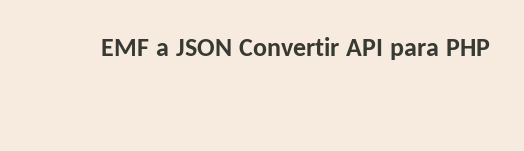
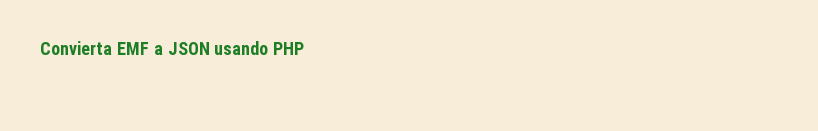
- EMF a JSON Convertir API para PHP
+ Convierta EMF a JSON usando PHP

